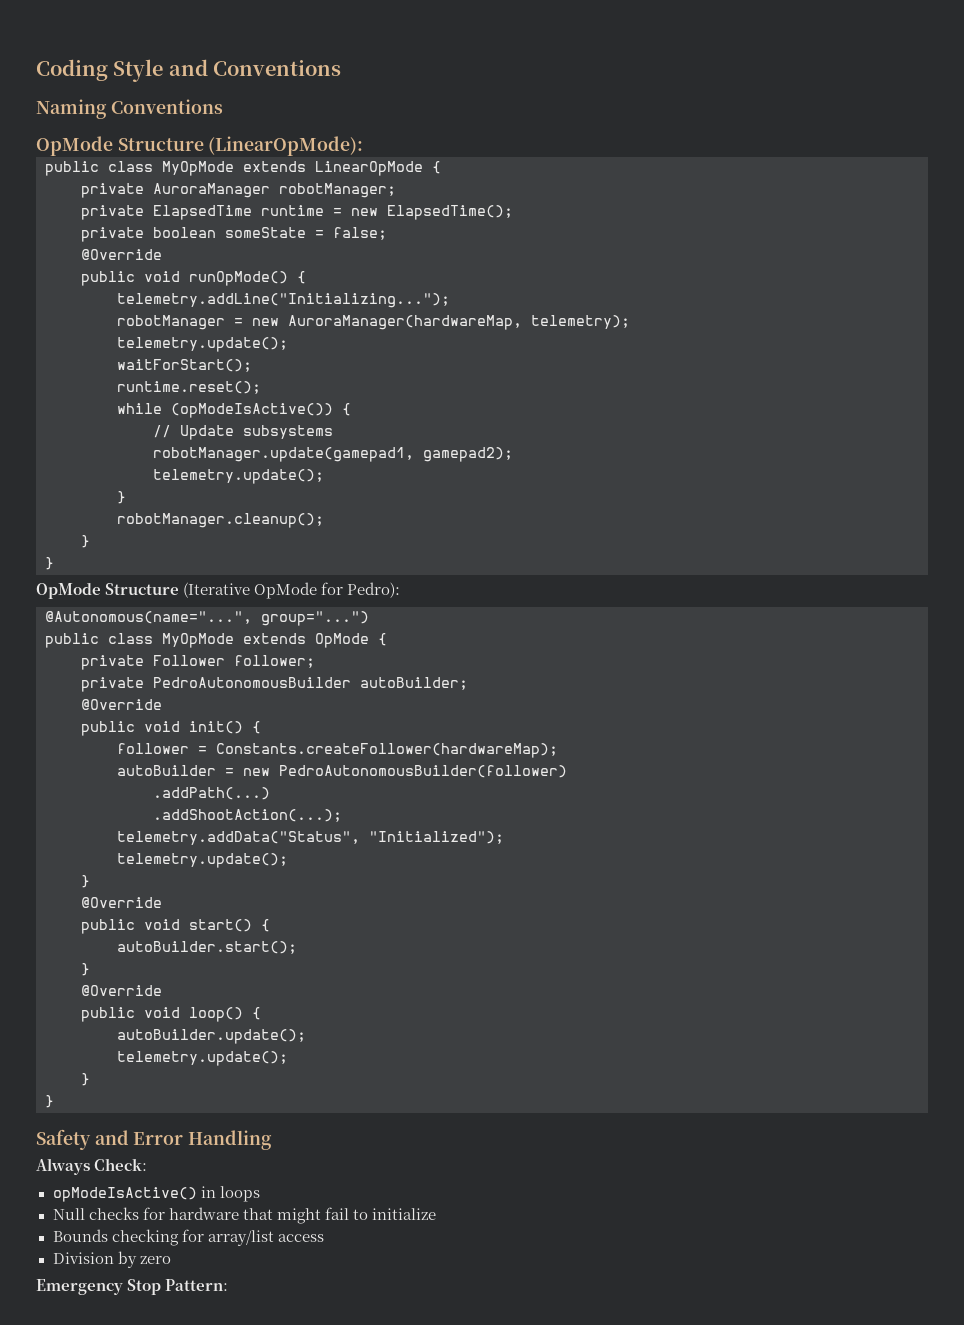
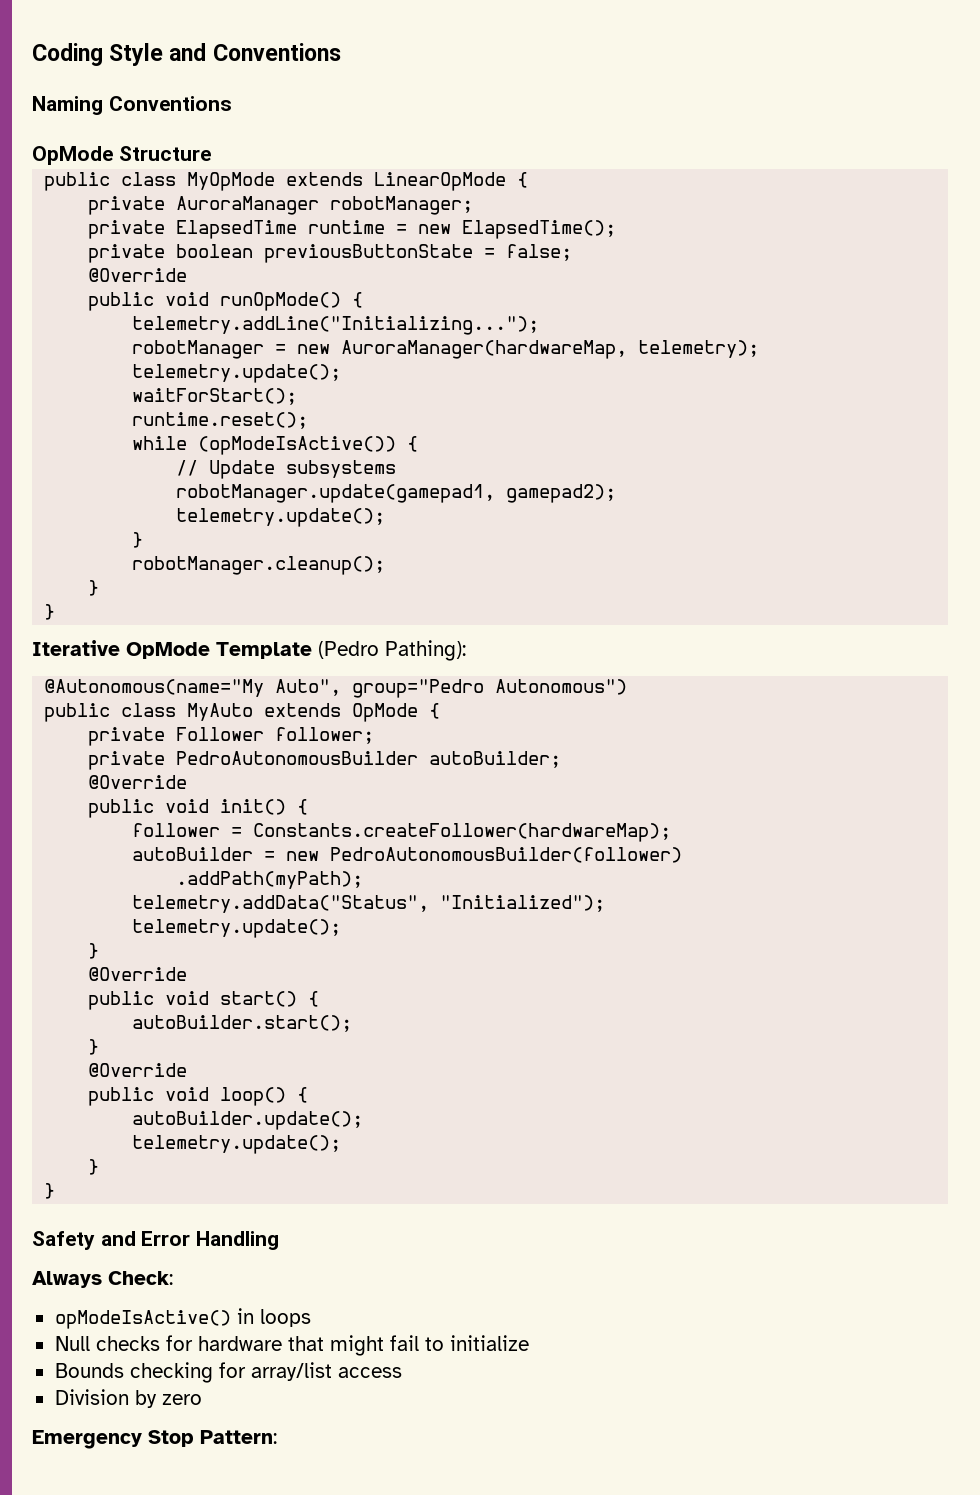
- OpMode Structure (LinearOpMode):
+ OpMode Structure
- private boolean someState = false;
+ private boolean previousButtonState = false;
- OpMode Structure (Iterative OpMode for Pedro):
- @Autonomous(name="...", group="...")
- public class MyOpMode extends OpMode {
+ Iterative OpMode Template (Pedro Pathing):
+ @Autonomous(name="My Auto", group="Pedro Autonomous")
+ public class MyAuto extends OpMode {
- .addPath(...)
- .addShootAction(...);
+ .addPath(myPath);

